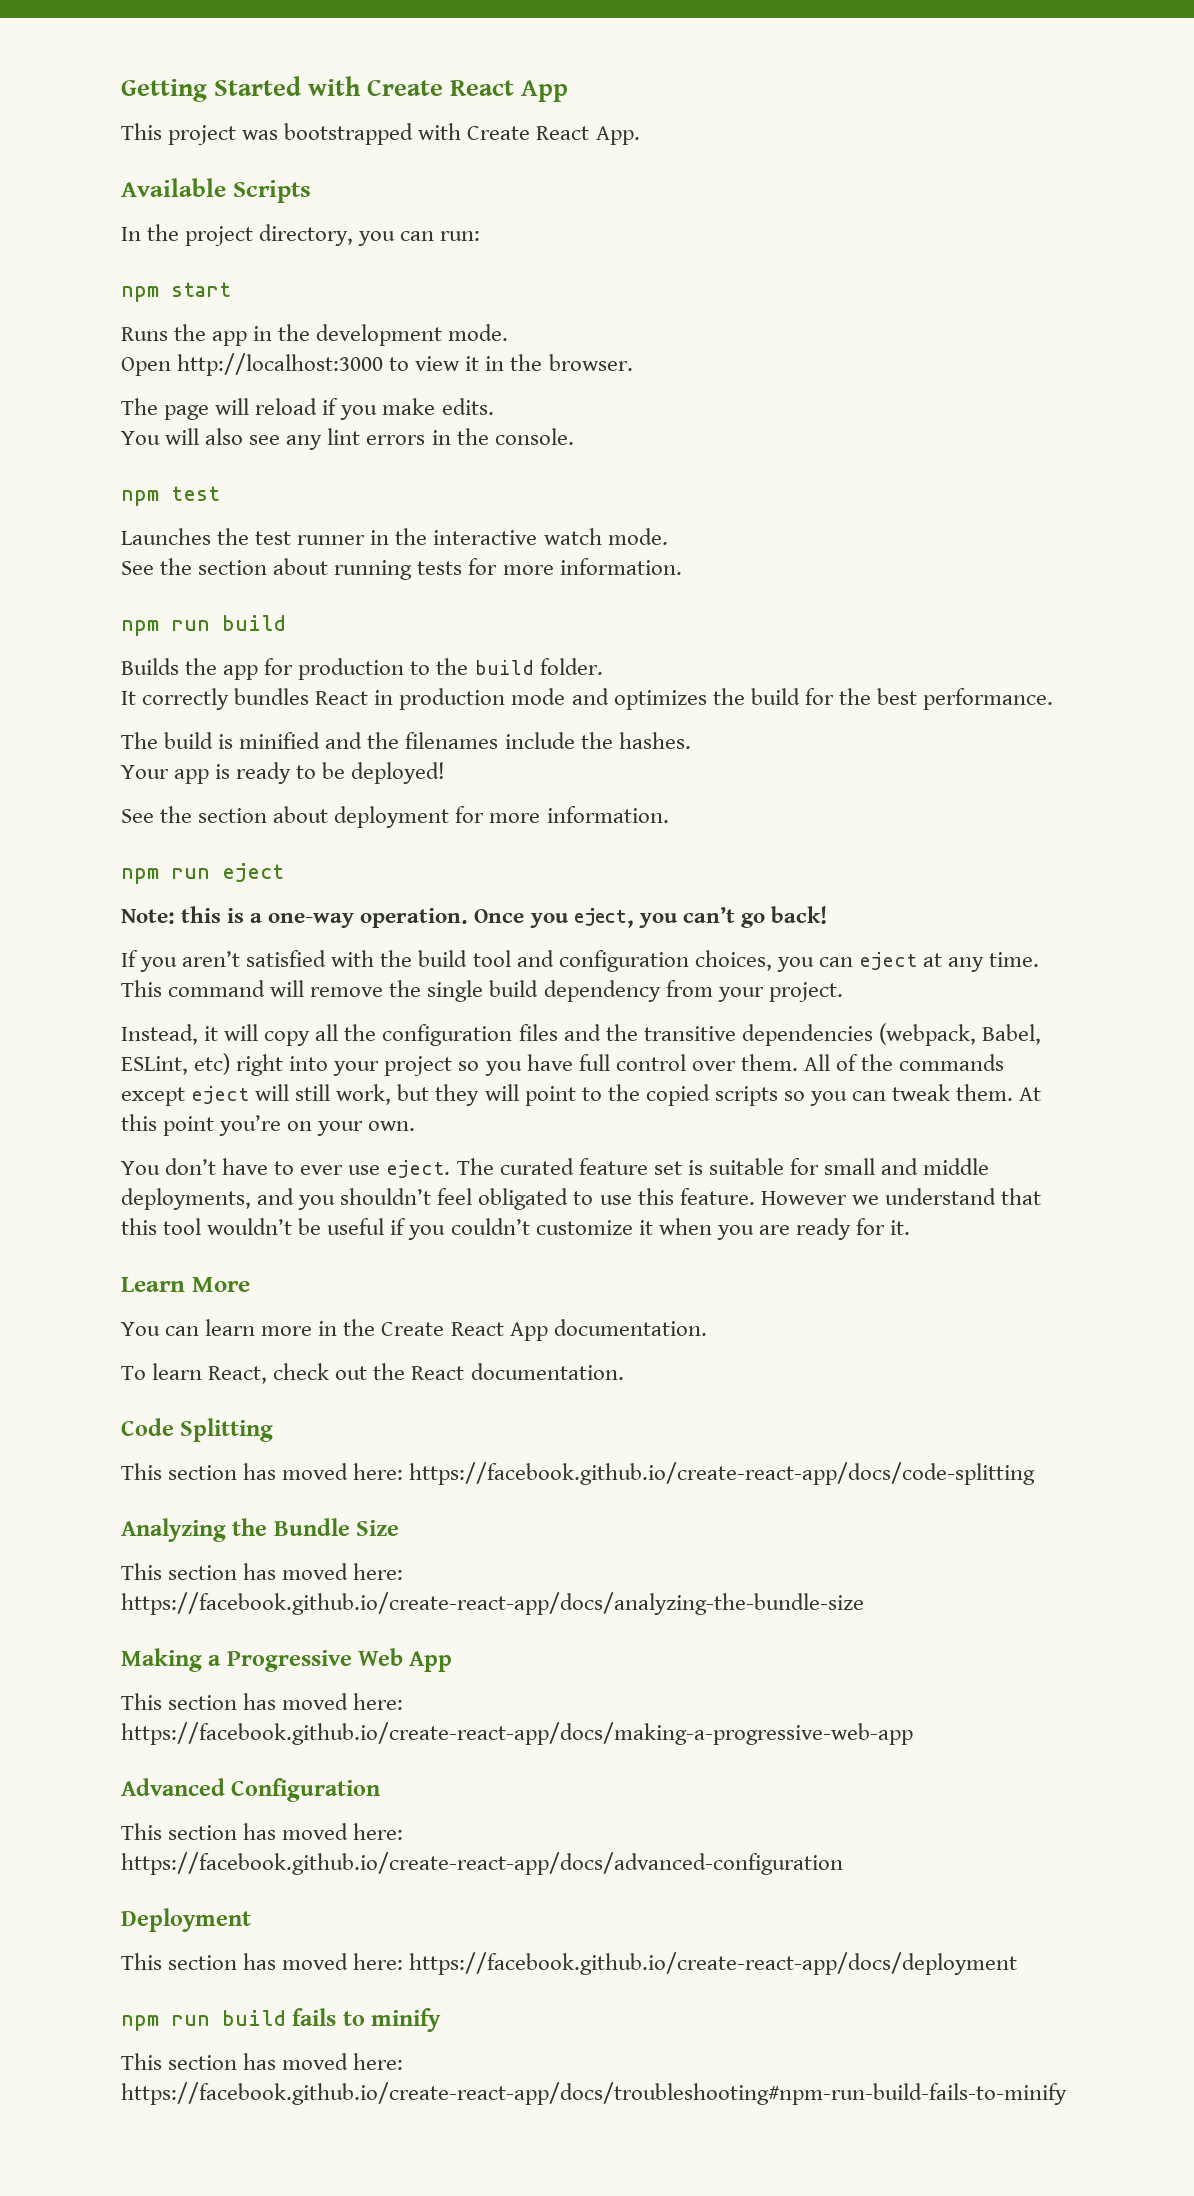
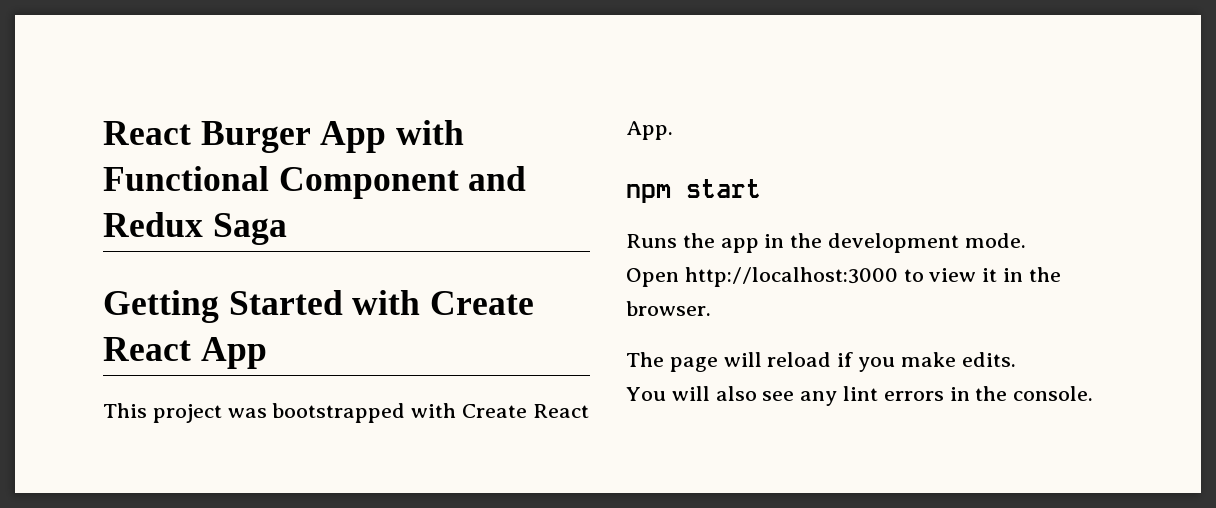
+ React Burger App with Functional Component and Redux Saga
- Available Scripts
- In the project directory, you can run:
- npm test
- Launches the test runner in the interactive watch mode.
- See the section about running tests for more information.
- npm run build
- Builds the app for production to the build folder.
- It correctly bundles React in production mode and optimizes the build for the best performance.
- The build is minified and the filenames include the hashes.
- Your app is ready to be deployed!
- See the section about deployment for more information.
- npm run eject
- Note: this is a one-way operation. Once you eject, you can’t go back!
- If you aren’t satisfied with the build tool and configuration choices, you can eject at any time. This command will remove the single build dependency from your project.
- Instead, it will copy all the configuration files and the transitive dependencies (webpack, Babel, ESLint, etc) right into your project so you have full control over them. All of the commands except eject will still work, but they will point to the copied scripts so you can tweak them. At this point you’re on your own.
- You don’t have to ever use eject. The curated feature set is suitable for small and middle deployments, and you shouldn’t feel obligated to use this feature. However we understand that this tool wouldn’t be useful if you couldn’t customize it when you are ready for it.
- Learn More
- You can learn more in the Create React App documentation.
- To learn React, check out the React documentation.
- Code Splitting
- This section has moved here: https://facebook.github.io/create-react-app/docs/code-splitting
- Analyzing the Bundle Size
- This section has moved here: https://facebook.github.io/create-react-app/docs/analyzing-the-bundle-size
- Making a Progressive Web App
- This section has moved here: https://facebook.github.io/create-react-app/docs/making-a-progressive-web-app
- Advanced Configuration
- This section has moved here: https://facebook.github.io/create-react-app/docs/advanced-configuration
- Deployment
- This section has moved here: https://facebook.github.io/create-react-app/docs/deployment
- npm run build fails to minify
- This section has moved here: https://facebook.github.io/create-react-app/docs/troubleshooting#npm-run-build-fails-to-minify

